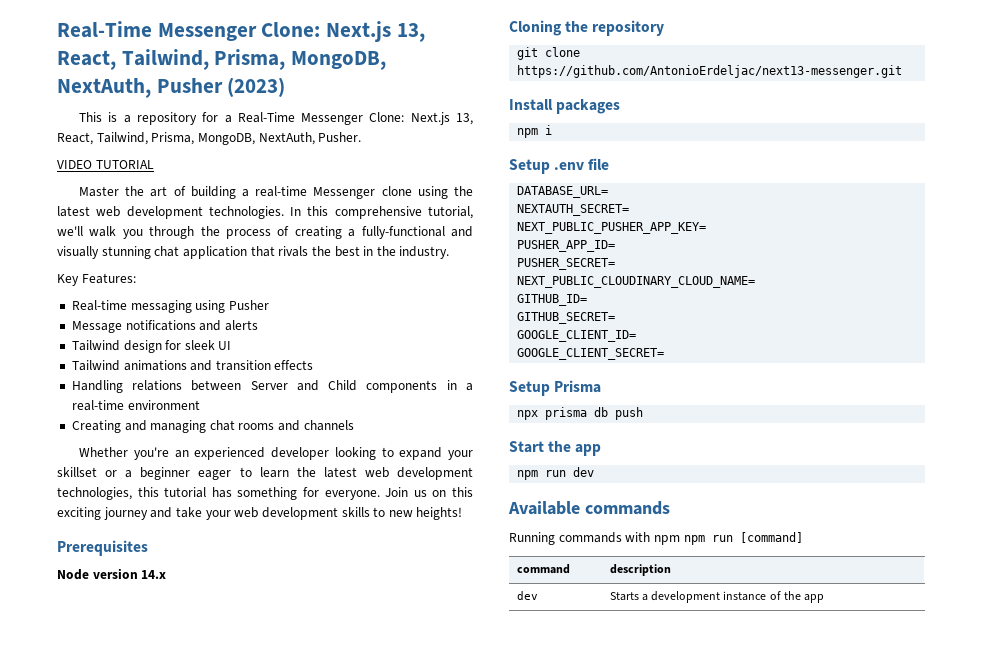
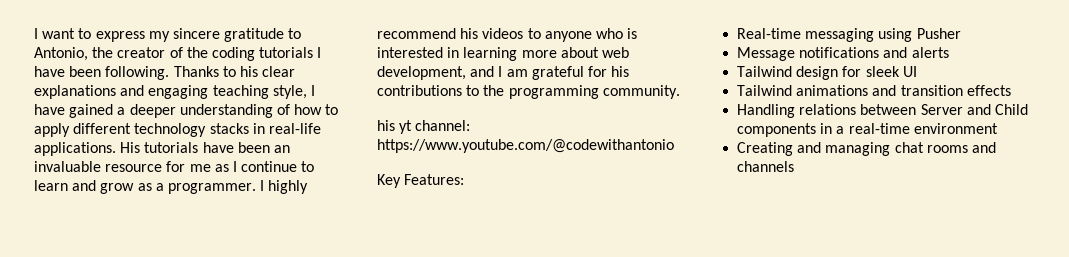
- Real-Time Messenger Clone: Next.js 13, React, Tailwind, Prisma, MongoDB, NextAuth, Pusher (2023)
- This is a repository for a Real-Time Messenger Clone: Next.js 13, React, Tailwind, Prisma, MongoDB, NextAuth, Pusher.
- VIDEO TUTORIAL
- Master the art of building a real-time Messenger clone using the latest web development technologies. In this comprehensive tutorial, we'll walk you through the process of creating a fully-functional and visually stunning chat application that rivals the best in the industry.
+ I want to express my sincere gratitude to Antonio, the creator of the coding tutorials I have been following. Thanks to his clear explanations and engaging teaching style, I have gained a deeper understanding of how to apply different technology stacks in real-life applications. His tutorials have been an invaluable resource for me as I continue to learn and grow as a programmer. I highly recommend his videos to anyone who is interested in learning more about web development, and I am grateful for his contributions to the programming community.
+ his yt channel: https://www.youtube.com/@codewithantonio
- Whether you're an experienced developer looking to expand your skillset or a beginner eager to learn the latest web development technologies, this tutorial has something for everyone. Join us on this exciting journey and take your web development skills to new heights!
- Prerequisites
- Node version 14.x
- Cloning the repository
- git clone https://github.com/AntonioErdeljac/next13-messenger.git
- Install packages
- npm i
- Setup .env file
- DATABASE_URL=
- NEXTAUTH_SECRET=
- NEXT_PUBLIC_PUSHER_APP_KEY=
- PUSHER_APP_ID=
- PUSHER_SECRET=
- NEXT_PUBLIC_CLOUDINARY_CLOUD_NAME=
- GITHUB_ID=
- GITHUB_SECRET=
- GOOGLE_CLIENT_ID=
- GOOGLE_CLIENT_SECRET=
- Setup Prisma
- npx prisma db push
- Start the app
- npm run dev
- Available commands
- Running commands with npm npm run [command]
- command | description
- dev | Starts a development instance of the app

